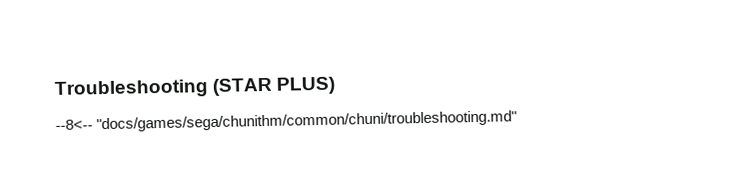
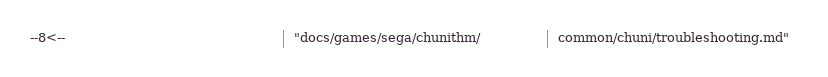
- Troubleshooting (STAR PLUS)

